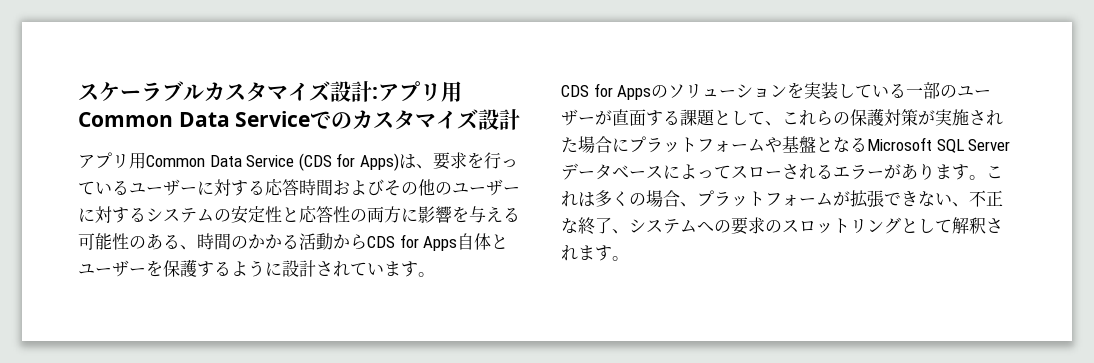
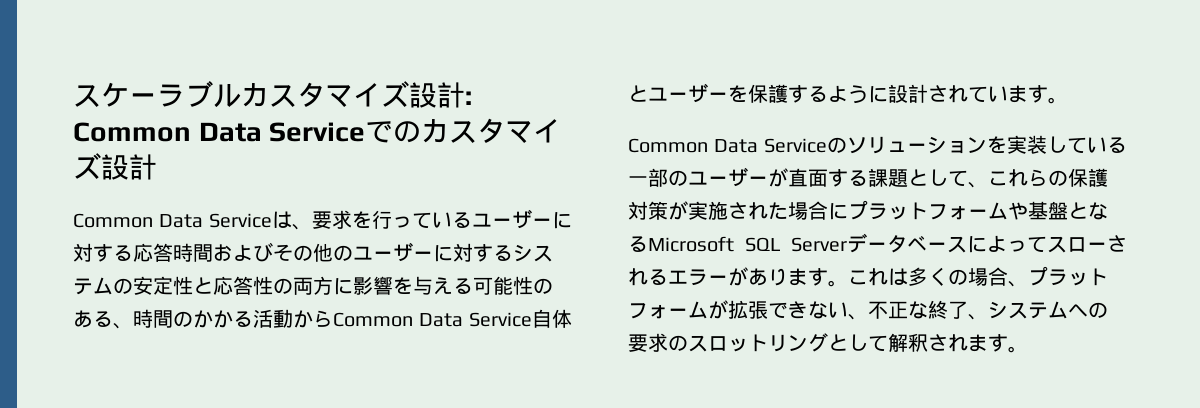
- スケーラブルカスタマイズ設計:アプリ用Common Data Serviceでのカスタマイズ設計
+ スケーラブルカスタマイズ設計: Common Data Serviceでのカスタマイズ設計
- アプリ用Common Data Service (CDS for Apps)は、要求を行っているユーザーに対する応答時間およびその他のユーザーに対するシステムの安定性と応答性の両方に影響を与える可能性のある、時間のかかる活動からCDS for Apps自体とユーザーを保護するように設計されています。
+ Common Data Serviceは、要求を行っているユーザーに対する応答時間およびその他のユーザーに対するシステムの安定性と応答性の両方に影響を与える可能性のある、時間のかかる活動からCommon Data Service自体とユーザーを保護するように設計されています。
- CDS for Appsのソリューションを実装している一部のユーザーが直面する課題として、これらの保護対策が実施された場合にプラットフォームや基盤となるMicrosoft SQL Serverデータベースによってスローされるエラーがあります。
+ Common Data Serviceのソリューションを実装している一部のユーザーが直面する課題として、これらの保護対策が実施された場合にプラットフォームや基盤となるMicrosoft SQL Serverデータベースによってスローされるエラーがあります。

